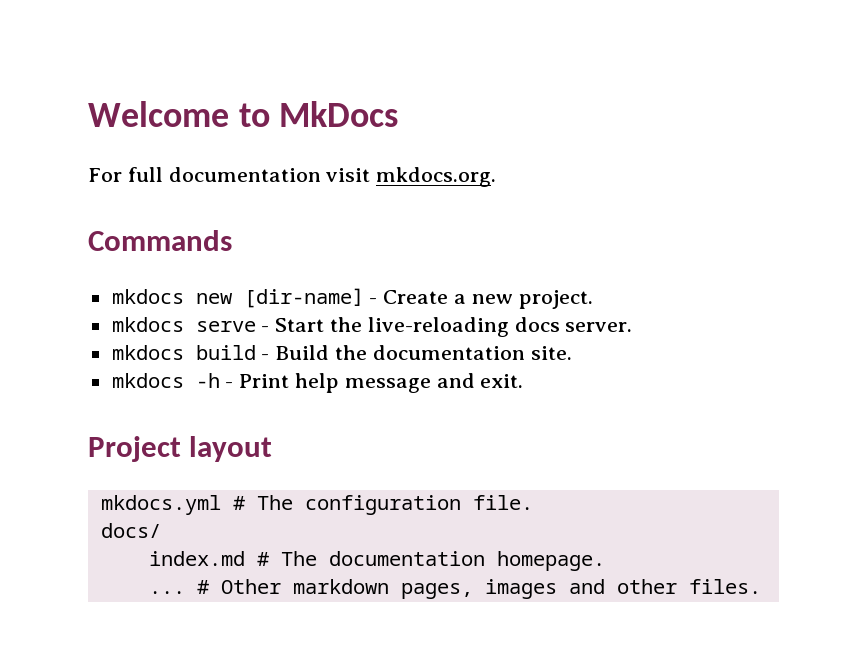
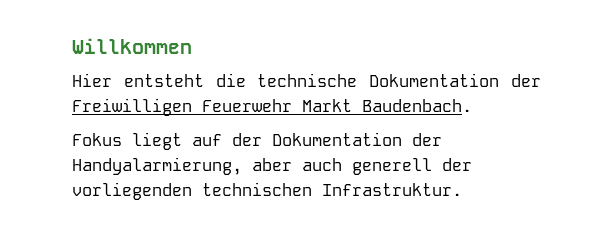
- Welcome to MkDocs
- For full documentation visit mkdocs.org.
- Commands
- mkdocs new [dir-name] - Create a new project.
- mkdocs serve - Start the live-reloading docs server.
- mkdocs build - Build the documentation site.
- mkdocs -h - Print help message and exit.
- Project layout
- mkdocs.yml # The configuration file.
- docs/
- index.md # The documentation homepage.
- ... # Other markdown pages, images and other files.
+ Willkommen
+ Hier entsteht die technische Dokumentation der Freiwilligen Feuerwehr Markt Baudenbach.
+ Fokus liegt auf der Dokumentation der Handyalarmierung, aber auch generell der vorliegenden technischen Infrastruktur.

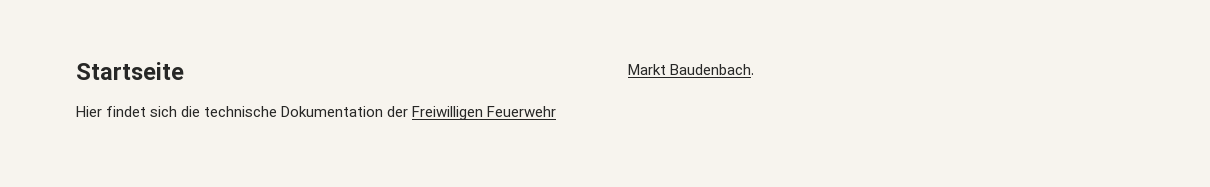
- Willkommen
+ Startseite
- Hier entsteht die technische Dokumentation der Freiwilligen Feuerwehr Markt Baudenbach.
+ Hier findet sich die technische Dokumentation der Freiwilligen Feuerwehr Markt Baudenbach.
- Fokus liegt auf der Dokumentation der Handyalarmierung, aber auch generell der vorliegenden technischen Infrastruktur.

